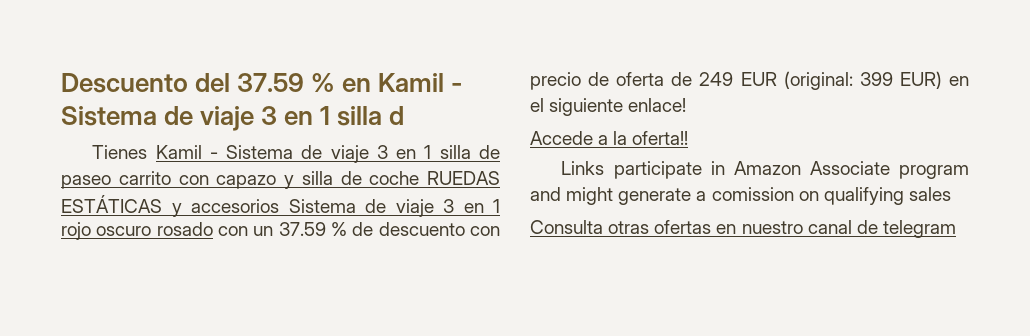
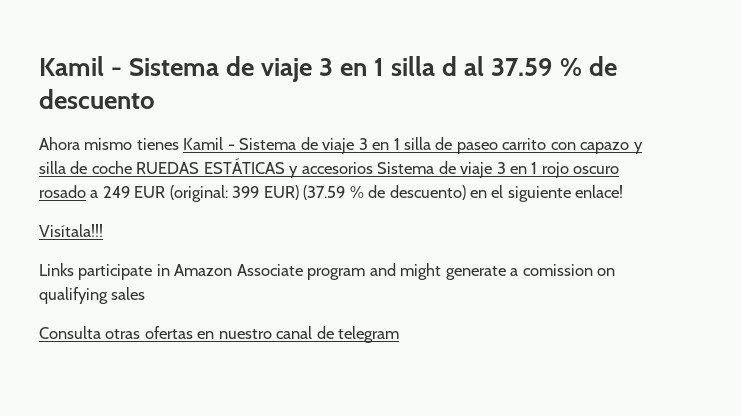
- Descuento del 37.59 % en Kamil - Sistema de viaje 3 en 1 silla d
- Tienes Kamil - Sistema de viaje 3 en 1 silla de paseo carrito con capazo y silla de coche RUEDAS ESTÁTICAS y accesorios Sistema de viaje 3 en 1 rojo oscuro rosado con un 37.59 % de descuento con precio de oferta de 249 EUR (original: 399 EUR) en el siguiente enlace!
+ Kamil - Sistema de viaje 3 en 1 silla d al 37.59 % de descuento
+ Ahora mismo tienes Kamil - Sistema de viaje 3 en 1 silla de paseo carrito con capazo y silla de coche RUEDAS ESTÁTICAS y accesorios Sistema de viaje 3 en 1 rojo oscuro rosado a 249 EUR (original: 399 EUR) (37.59 % de descuento) en el siguiente enlace!
- Accede a la oferta!!
+ Visítala!!!

